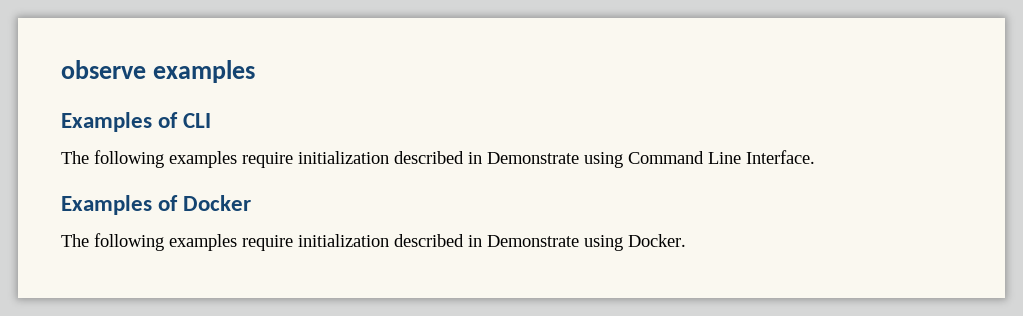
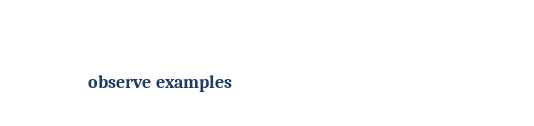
- Examples of CLI
- The following examples require initialization described in Demonstrate using Command Line Interface.
- Examples of Docker
- The following examples require initialization described in Demonstrate using Docker.

